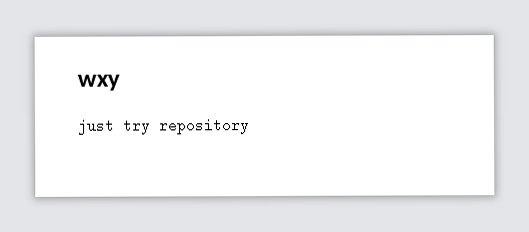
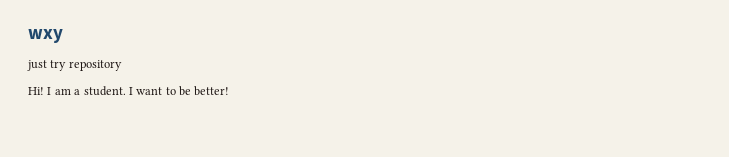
+ Hi! I am a student. I want to be better!

